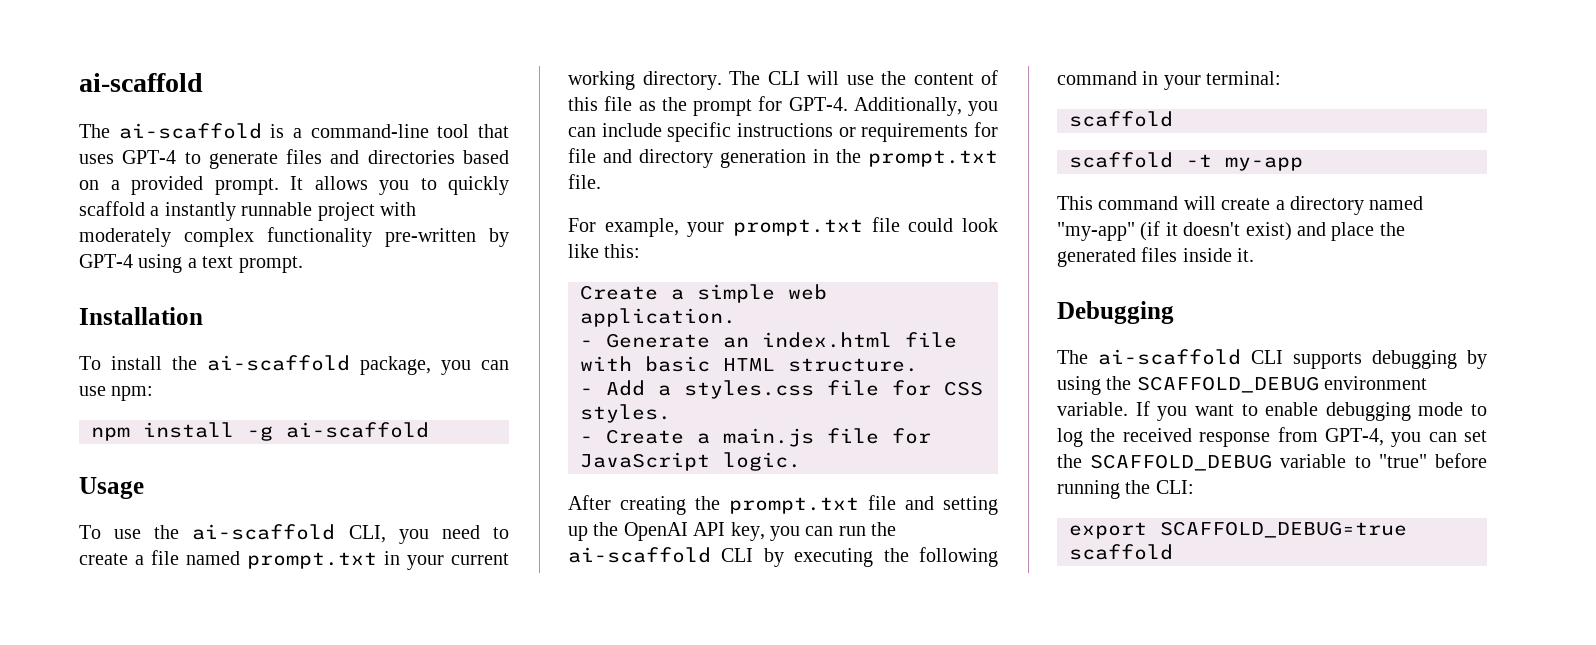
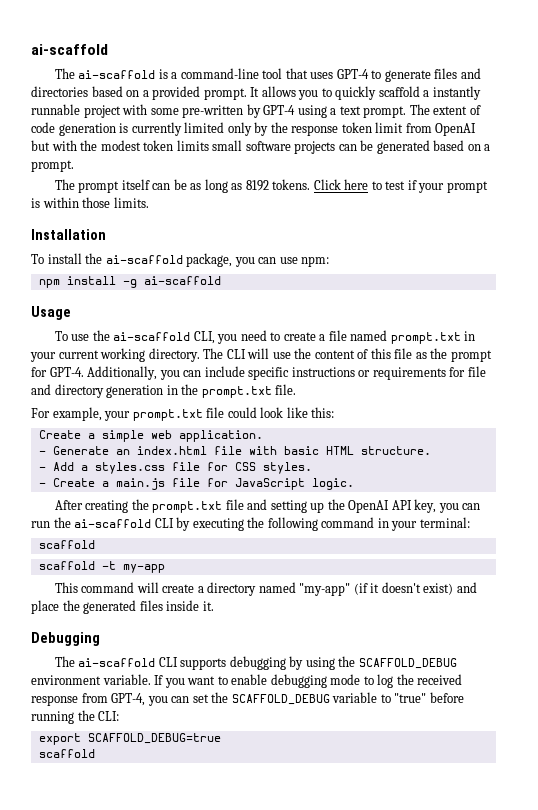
- It allows you to quickly scaffold a instantly runnable project with moderately complex functionality pre-written by GPT-4 using a text prompt.
+ It allows you to quickly scaffold a instantly runnable project with some pre-written by GPT-4 using a text prompt. The extent of code generation is currently limited only by the response token limit from OpenAI but with the modest token limits small software projects can be generated based on a prompt.
+ The prompt itself can be as long as 8192 tokens. Click here to test if your prompt is within those limits.

